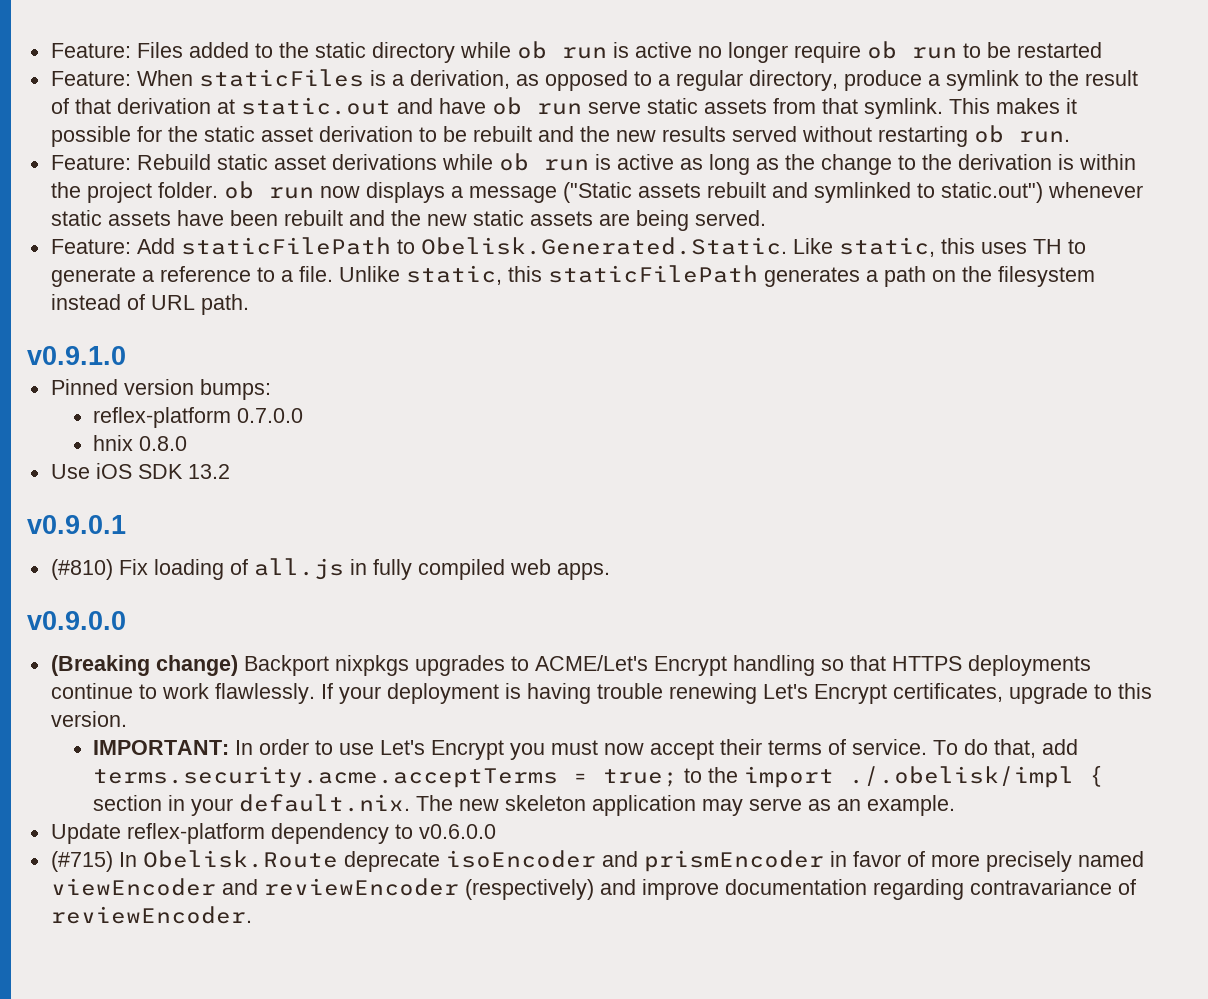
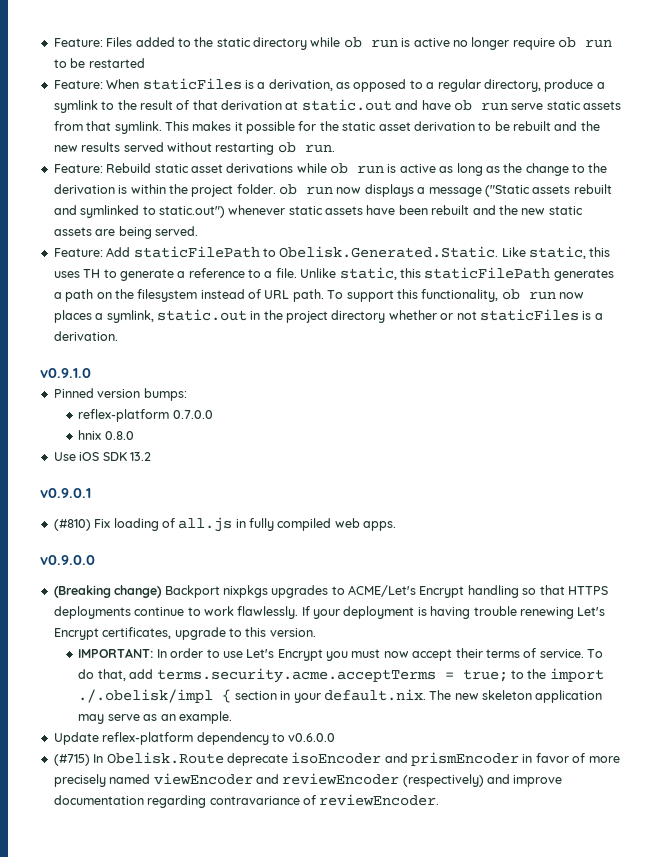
+ To support this functionality, ob run now places a symlink, static.out in the project directory whether or not staticFiles is a derivation.

